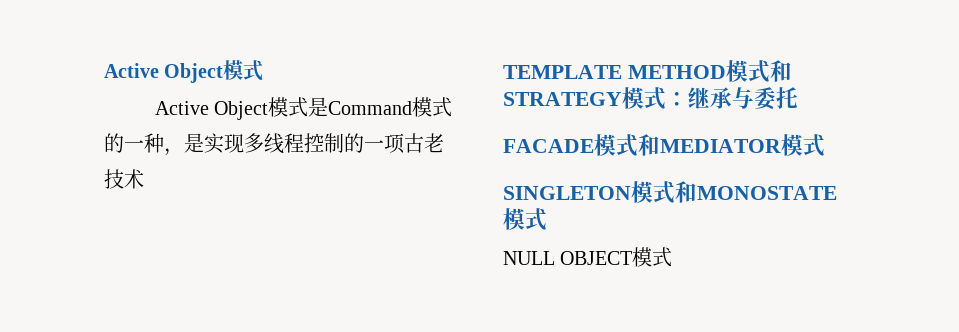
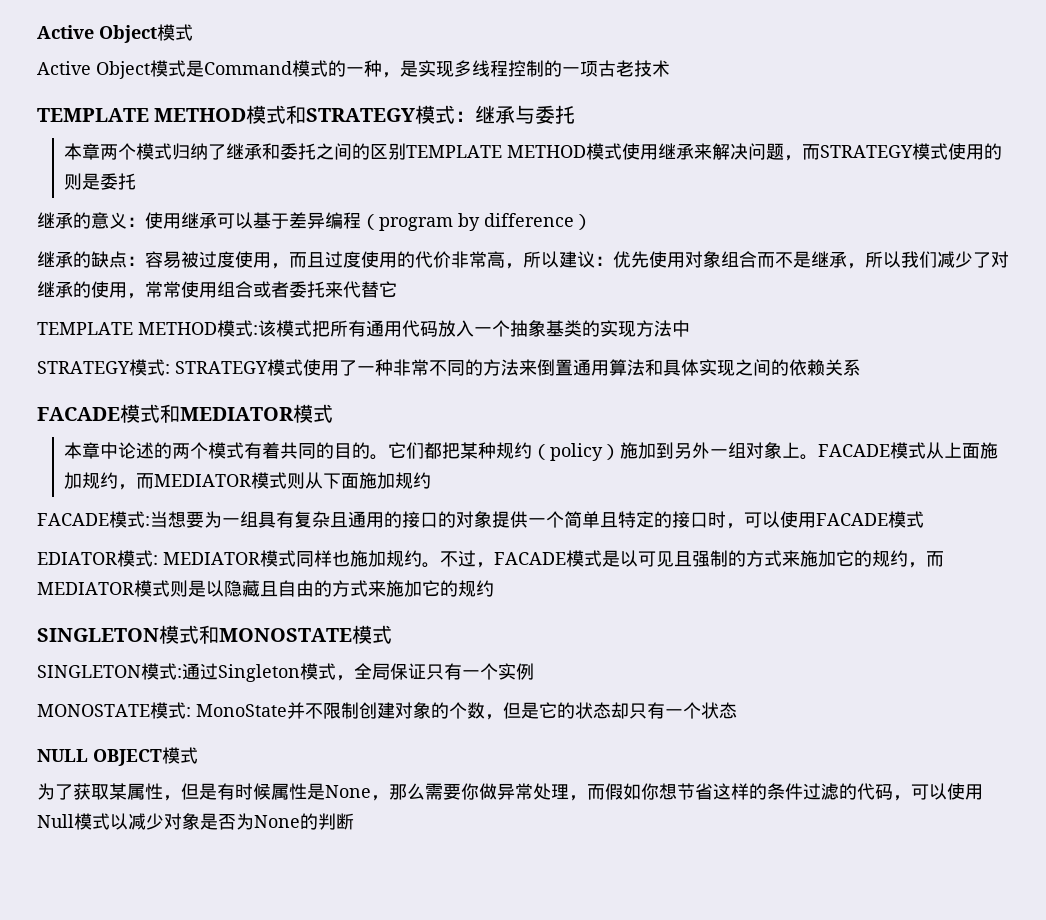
+ 本章两个模式归纳了继承和委托之间的区别TEMPLATE METHOD模式使用继承来解决问题，而STRATEGY模式使用的则是委托
+ 继承的意义：使用继承可以基于差异编程（program by difference）
+ 继承的缺点：容易被过度使用，而且过度使用的代价非常高，所以建议：优先使用对象组合而不是继承，所以我们减少了对继承的使用，常常使用组合或者委托来代替它
+ TEMPLATE METHOD模式:该模式把所有通用代码放入一个抽象基类的实现方法中
+ STRATEGY模式: STRATEGY模式使用了一种非常不同的方法来倒置通用算法和具体实现之间的依赖关系
+ 本章中论述的两个模式有着共同的目的。它们都把某种规约（policy）施加到另外一组对象上。FACADE模式从上面施加规约，而MEDIATOR模式则从下面施加规约
+ FACADE模式:当想要为一组具有复杂且通用的接口的对象提供一个简单且特定的接口时，可以使用FACADE模式
+ EDIATOR模式: MEDIATOR模式同样也施加规约。不过，FACADE模式是以可见且强制的方式来施加它的规约，而MEDIATOR模式则是以隐藏且自由的方式来施加它的规约
+ SINGLETON模式:通过Singleton模式，全局保证只有一个实例
+ MONOSTATE模式: MonoState并不限制创建对象的个数，但是它的状态却只有一个状态
  NULL OBJECT模式
+ 为了获取某属性，但是有时候属性是None，那么需要你做异常处理，而假如你想节省这样的条件过滤的代码，可以使用Null模式以减少对象是否为None的判断

